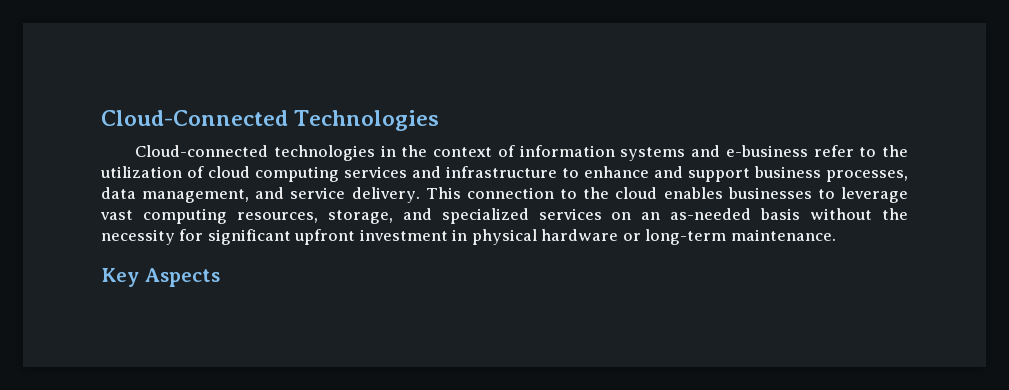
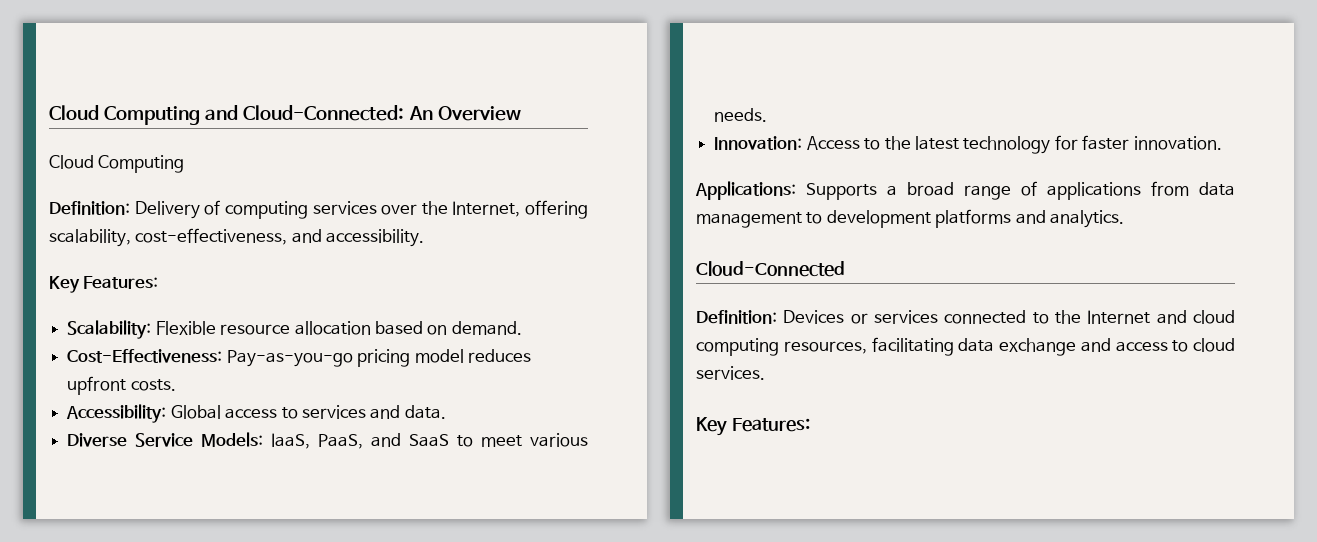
- Cloud-Connected Technologies
- Cloud-connected technologies in the context of information systems and e-business refer to the utilization of cloud computing services and infrastructure to enhance and support business processes, data management, and service delivery. This connection to the cloud enables businesses to leverage vast computing resources, storage, and specialized services on an as-needed basis without the necessity for significant upfront investment in physical hardware or long-term maintenance.
- Key Aspects
+ Cloud Computing and Cloud-Connected: An Overview
+ Cloud Computing
+ Definition: Delivery of computing services over the Internet, offering scalability, cost-effectiveness, and accessibility.
+ Key Features:
+ Scalability: Flexible resource allocation based on demand.
+ Cost-Effectiveness: Pay-as-you-go pricing model reduces upfront costs.
+ Accessibility: Global access to services and data.
+ Diverse Service Models: IaaS, PaaS, and SaaS to meet various needs.
+ Innovation: Access to the latest technology for faster innovation.
+ Applications: Supports a broad range of applications from data management to development platforms and analytics.
+ Cloud-Connected
+ Definition: Devices or services connected to the Internet and cloud computing resources, facilitating data exchange and access to cloud services.
+ Key Features:

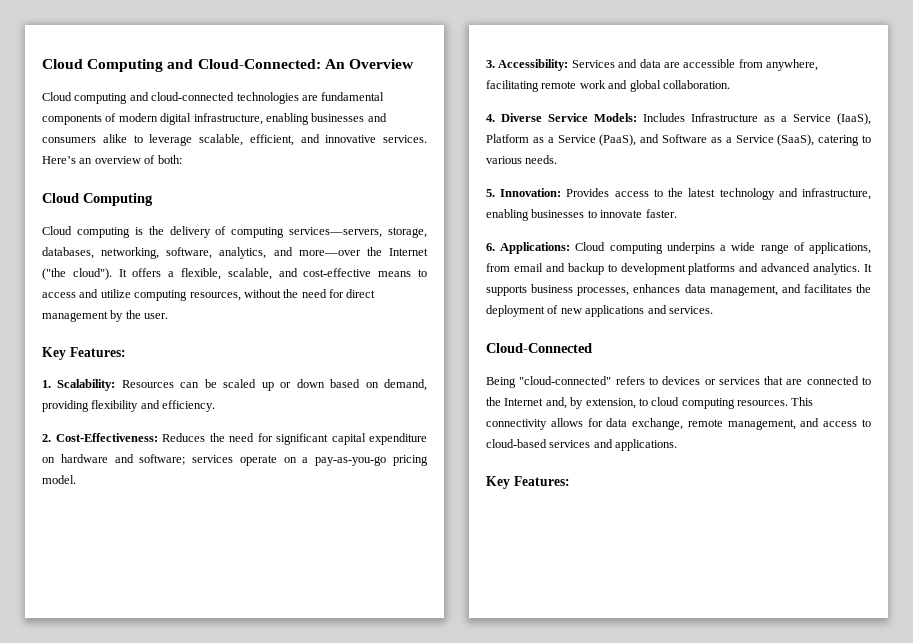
  Cloud Computing and Cloud-Connected: An Overview
+ Cloud computing and cloud-connected technologies are fundamental components of modern digital infrastructure, enabling businesses and consumers alike to leverage scalable, efficient, and innovative services. Here’s an overview of both:
  Cloud Computing
- Definition: Delivery of computing services over the Internet, offering scalability, cost-effectiveness, and accessibility.
+ Cloud computing is the delivery of computing services—servers, storage, databases, networking, software, analytics, and more—over the Internet ("the cloud"). It offers a flexible, scalable, and cost-effective means to access and utilize computing resources, without the need for direct management by the user.
  Key Features:
- Scalability: Flexible resource allocation based on demand.
- Cost-Effectiveness: Pay-as-you-go pricing model reduces upfront costs.
- Accessibility: Global access to services and data.
- Diverse Service Models: IaaS, PaaS, and SaaS to meet various needs.
- Innovation: Access to the latest technology for faster innovation.
- Applications: Supports a broad range of applications from data management to development platforms and analytics.
+ 1. Scalability: Resources can be scaled up or down based on demand, providing flexibility and efficiency.
+ 2. Cost-Effectiveness: Reduces the need for significant capital expenditure on hardware and software; services operate on a pay-as-you-go pricing model.
+ 3. Accessibility: Services and data are accessible from anywhere, facilitating remote work and global collaboration.
+ 4. Diverse Service Models: Includes Infrastructure as a Service (IaaS), Platform as a Service (PaaS), and Software as a Service (SaaS), catering to various needs.
+ 5. Innovation: Provides access to the latest technology and infrastructure, enabling businesses to innovate faster.
+ 6. Applications: Cloud computing underpins a wide range of applications, from email and backup to development platforms and advanced analytics. It supports business processes, enhances data management, and facilitates the deployment of new applications and services.
  Cloud-Connected
- Definition: Devices or services connected to the Internet and cloud computing resources, facilitating data exchange and access to cloud services.
+ Being "cloud-connected" refers to devices or services that are connected to the Internet and, by extension, to cloud computing resources. This connectivity allows for data exchange, remote management, and access to cloud-based services and applications.

